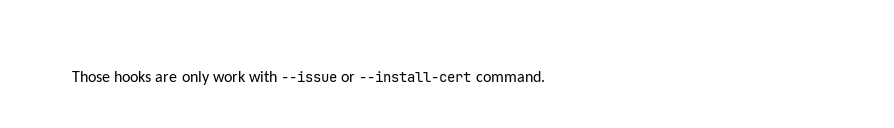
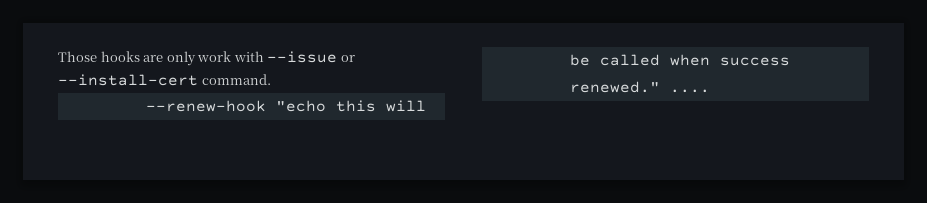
+ --renew-hook "echo this will be called when success renewed." ....

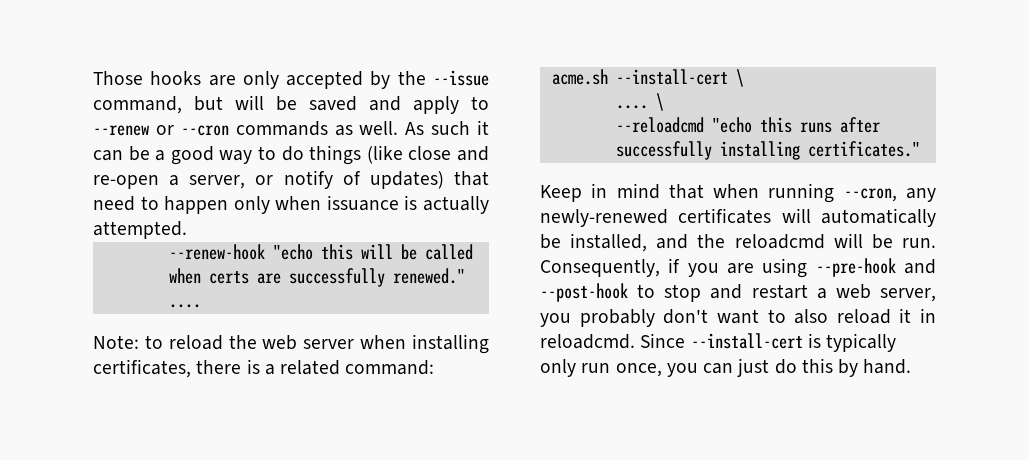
- Those hooks are only work with --issue or --install-cert command.
+ Those hooks are only accepted by the --issue command, but will be saved and apply to --renew or --cron commands as well. As such it can be a good way to do things (like close and re-open a server, or notify of updates) that need to happen only when issuance is actually attempted.
- --renew-hook "echo this will be called when success renewed." ....
+ --renew-hook "echo this will be called when certs are successfully renewed." ....
+ Note: to reload the web server when installing certificates, there is a related command:
+ acme.sh --install-cert \
+ .... \
+ --reloadcmd "echo this runs after successfully installing certificates."
+ Keep in mind that when running --cron, any newly-renewed certificates will automatically be installed, and the reloadcmd will be run. Consequently, if you are using --pre-hook and --post-hook to stop and restart a web server, you probably don't want to also reload it in reloadcmd. Since --install-cert is typically only run once, you can just do this by hand.

